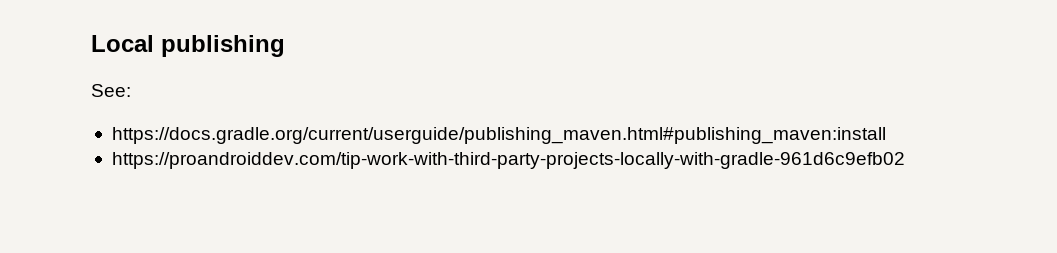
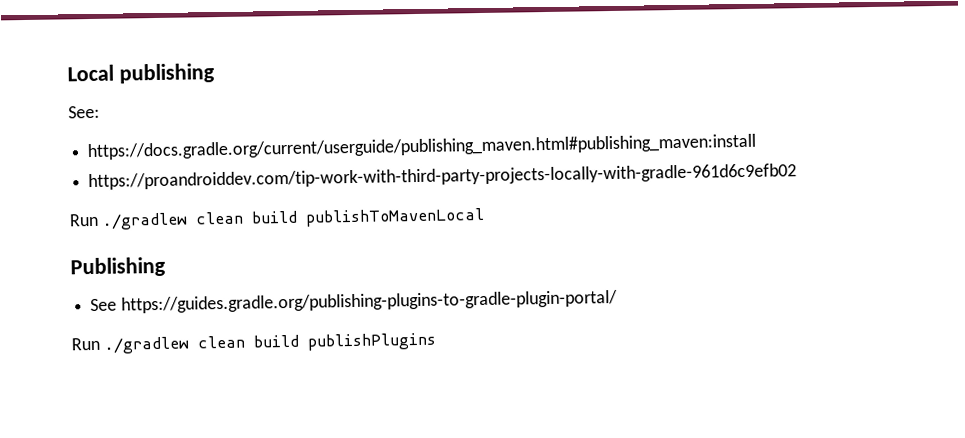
+ Run ./gradlew clean build publishToMavenLocal
+ Publishing
+ See https://guides.gradle.org/publishing-plugins-to-gradle-plugin-portal/
+ Run ./gradlew clean build publishPlugins

